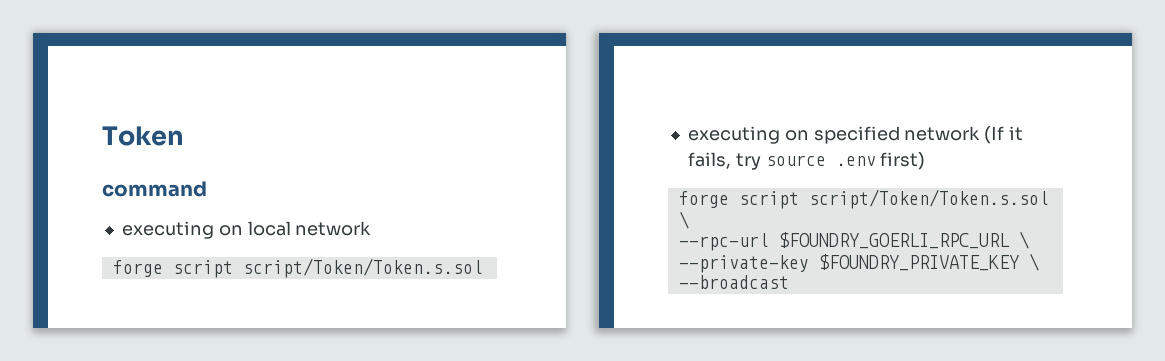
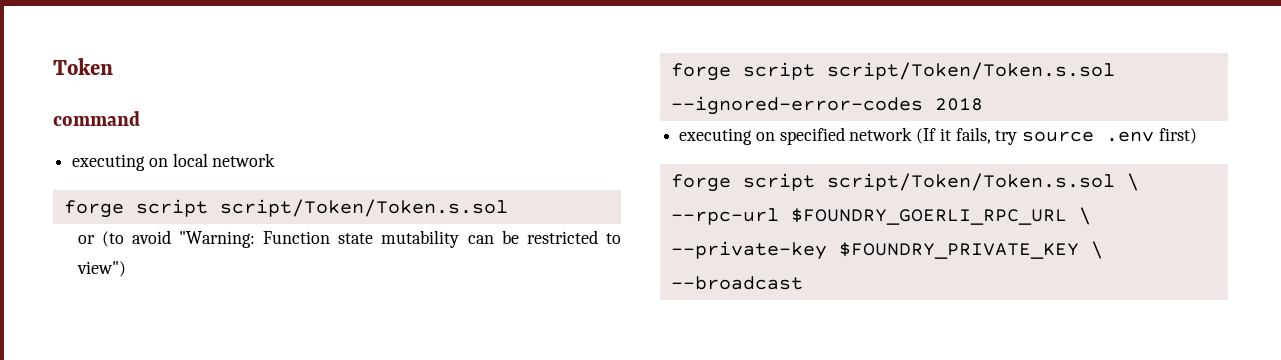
+ or (to avoid "Warning: Function state mutability can be restricted to view")
+ forge script script/Token/Token.s.sol --ignored-error-codes 2018

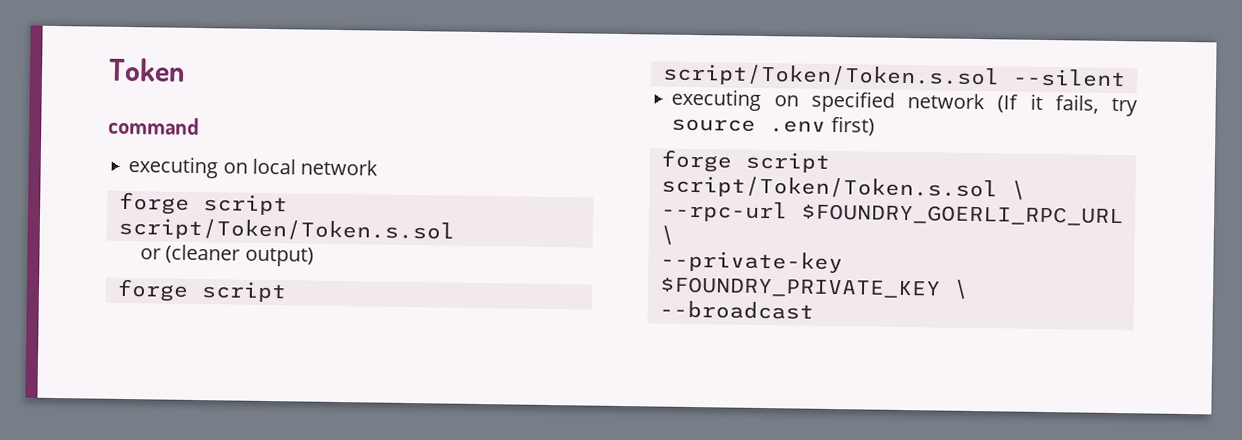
- or (to avoid "Warning: Function state mutability can be restricted to view")
- forge script script/Token/Token.s.sol --ignored-error-codes 2018
+ or (cleaner output)
+ forge script script/Token/Token.s.sol --silent

